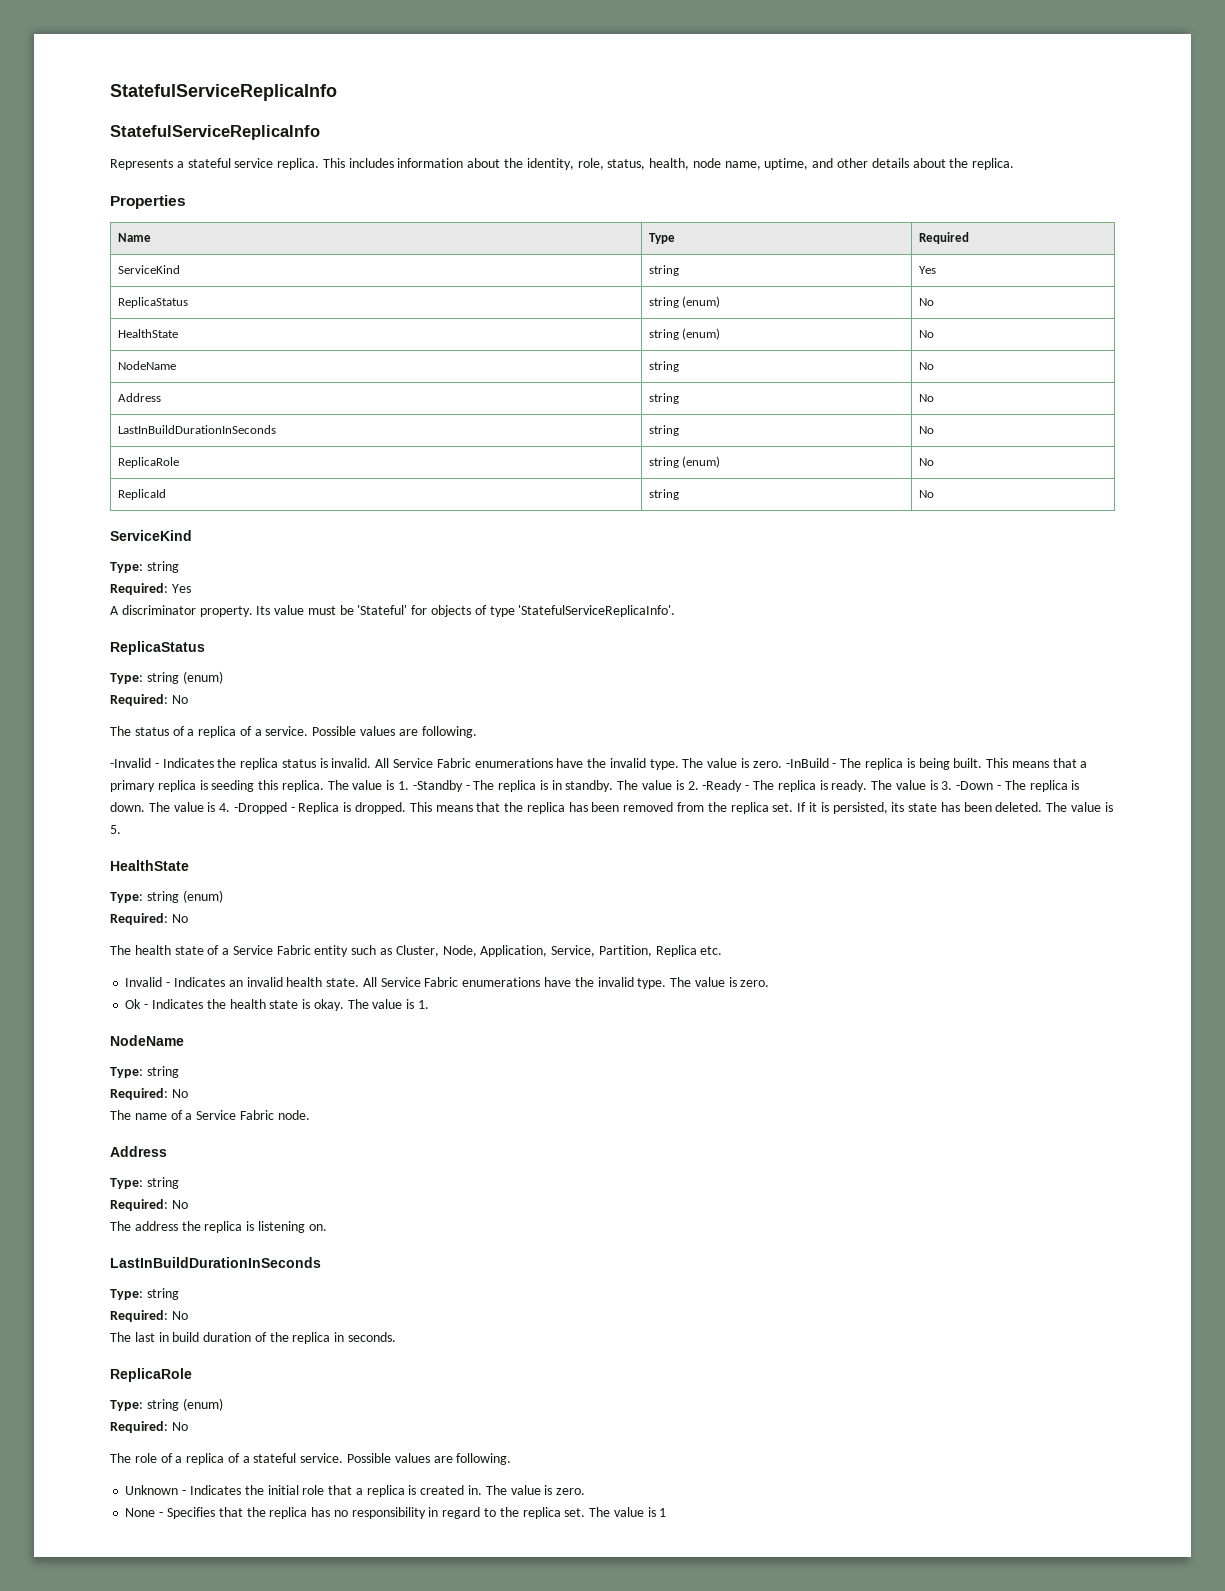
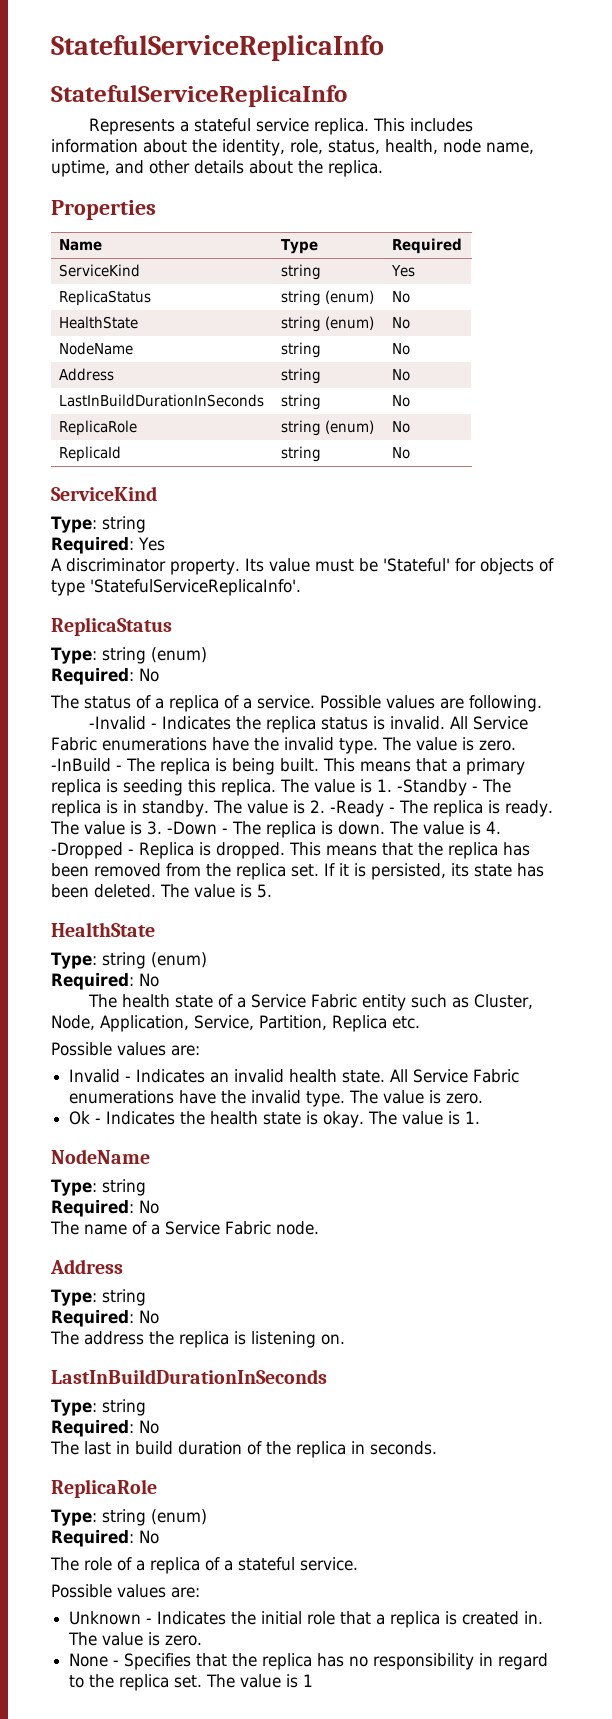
  The health state of a Service Fabric entity such as Cluster, Node, Application, Service, Partition, Replica etc.
+ Possible values are:
- The role of a replica of a stateful service. Possible values are following.
+ The role of a replica of a stateful service.
+ Possible values are:

